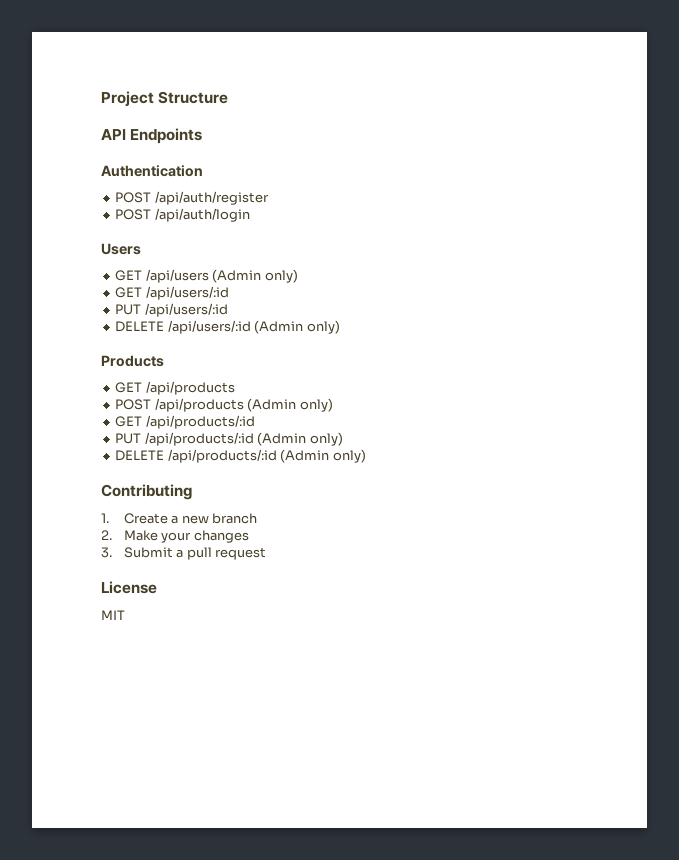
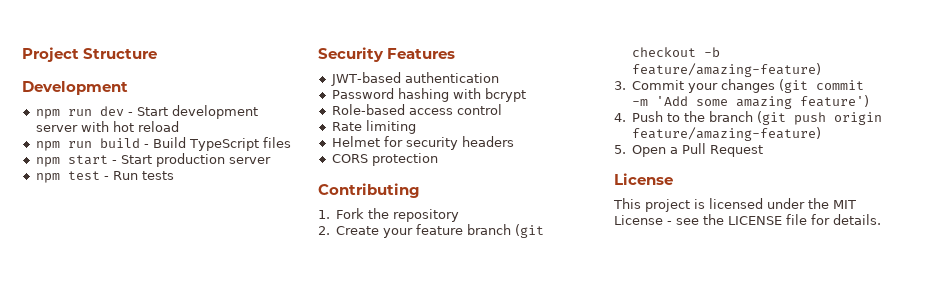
- API Endpoints
- Authentication
- POST /api/auth/register
- POST /api/auth/login
- Users
- GET /api/users (Admin only)
- GET /api/users/:id
- PUT /api/users/:id
- DELETE /api/users/:id (Admin only)
- Products
- GET /api/products
- POST /api/products (Admin only)
- GET /api/products/:id
- PUT /api/products/:id (Admin only)
- DELETE /api/products/:id (Admin only)
+ Development
+ npm run dev - Start development server with hot reload
+ npm run build - Build TypeScript files
+ npm start - Start production server
+ npm test - Run tests
+ Security Features
+ JWT-based authentication
+ Password hashing with bcrypt
+ Role-based access control
+ Rate limiting
+ Helmet for security headers
+ CORS protection
  Contributing
- 1. Create a new branch
- 2. Make your changes
- 3. Submit a pull request
+ 1. Fork the repository
+ 2. Create your feature branch (git checkout -b feature/amazing-feature)
+ 3. Commit your changes (git commit -m 'Add some amazing feature')
+ 4. Push to the branch (git push origin feature/amazing-feature)
+ 5. Open a Pull Request
  License
- MIT
+ This project is licensed under the MIT License - see the LICENSE file for details.

